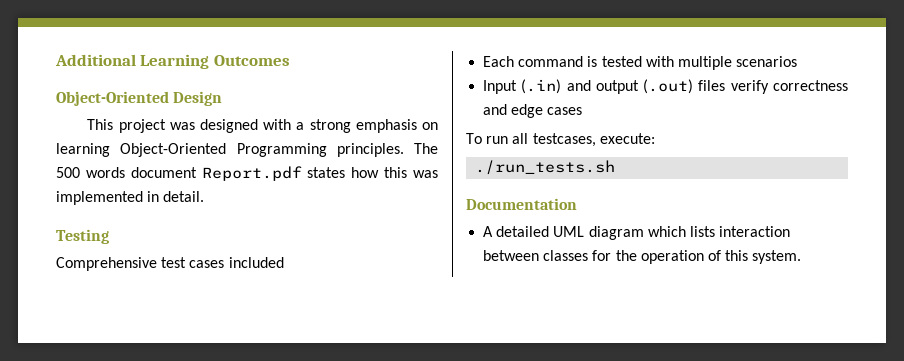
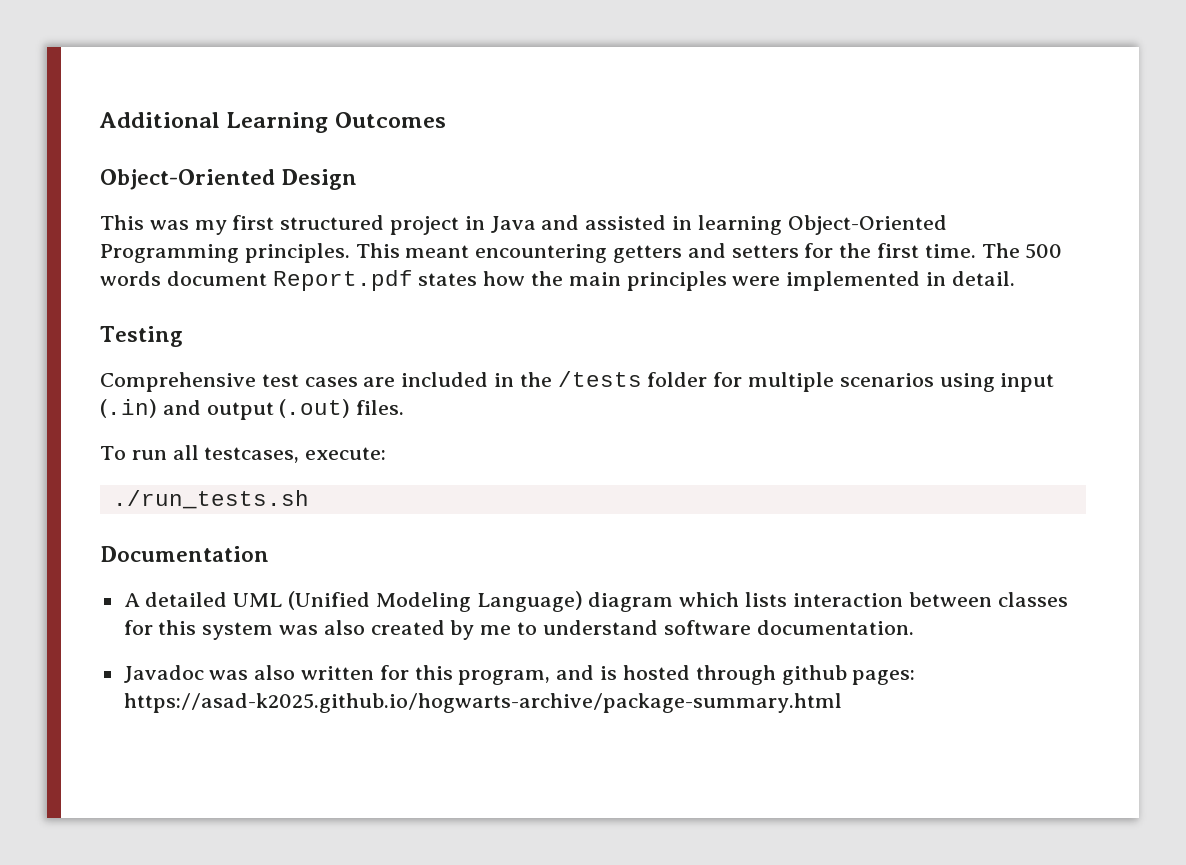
- This project was designed with a strong emphasis on learning Object-Oriented Programming principles.
+ This was my first structured project in Java and assisted in learning Object-Oriented Programming principles. This meant encountering getters and setters for the first time.
- The 500 words document Report.pdf states how this was implemented in detail.
+ The 500 words document Report.pdf states how the main principles were implemented in detail.
- Comprehensive test cases included
- Each command is tested with multiple scenarios
- Input (.in) and output (.out) files verify correctness and edge cases
+ Comprehensive test cases are included in the /tests folder for multiple scenarios using input (.in) and output (.out) files.
- A detailed UML diagram which lists interaction between classes for the operation of this system.
+ A detailed UML (Unified Modeling Language) diagram which lists interaction between classes for this system was also created by me to understand software documentation.
+ Javadoc was also written for this program, and is hosted through github pages: https://asad-k2025.github.io/hogwarts-archive/package-summary.html

